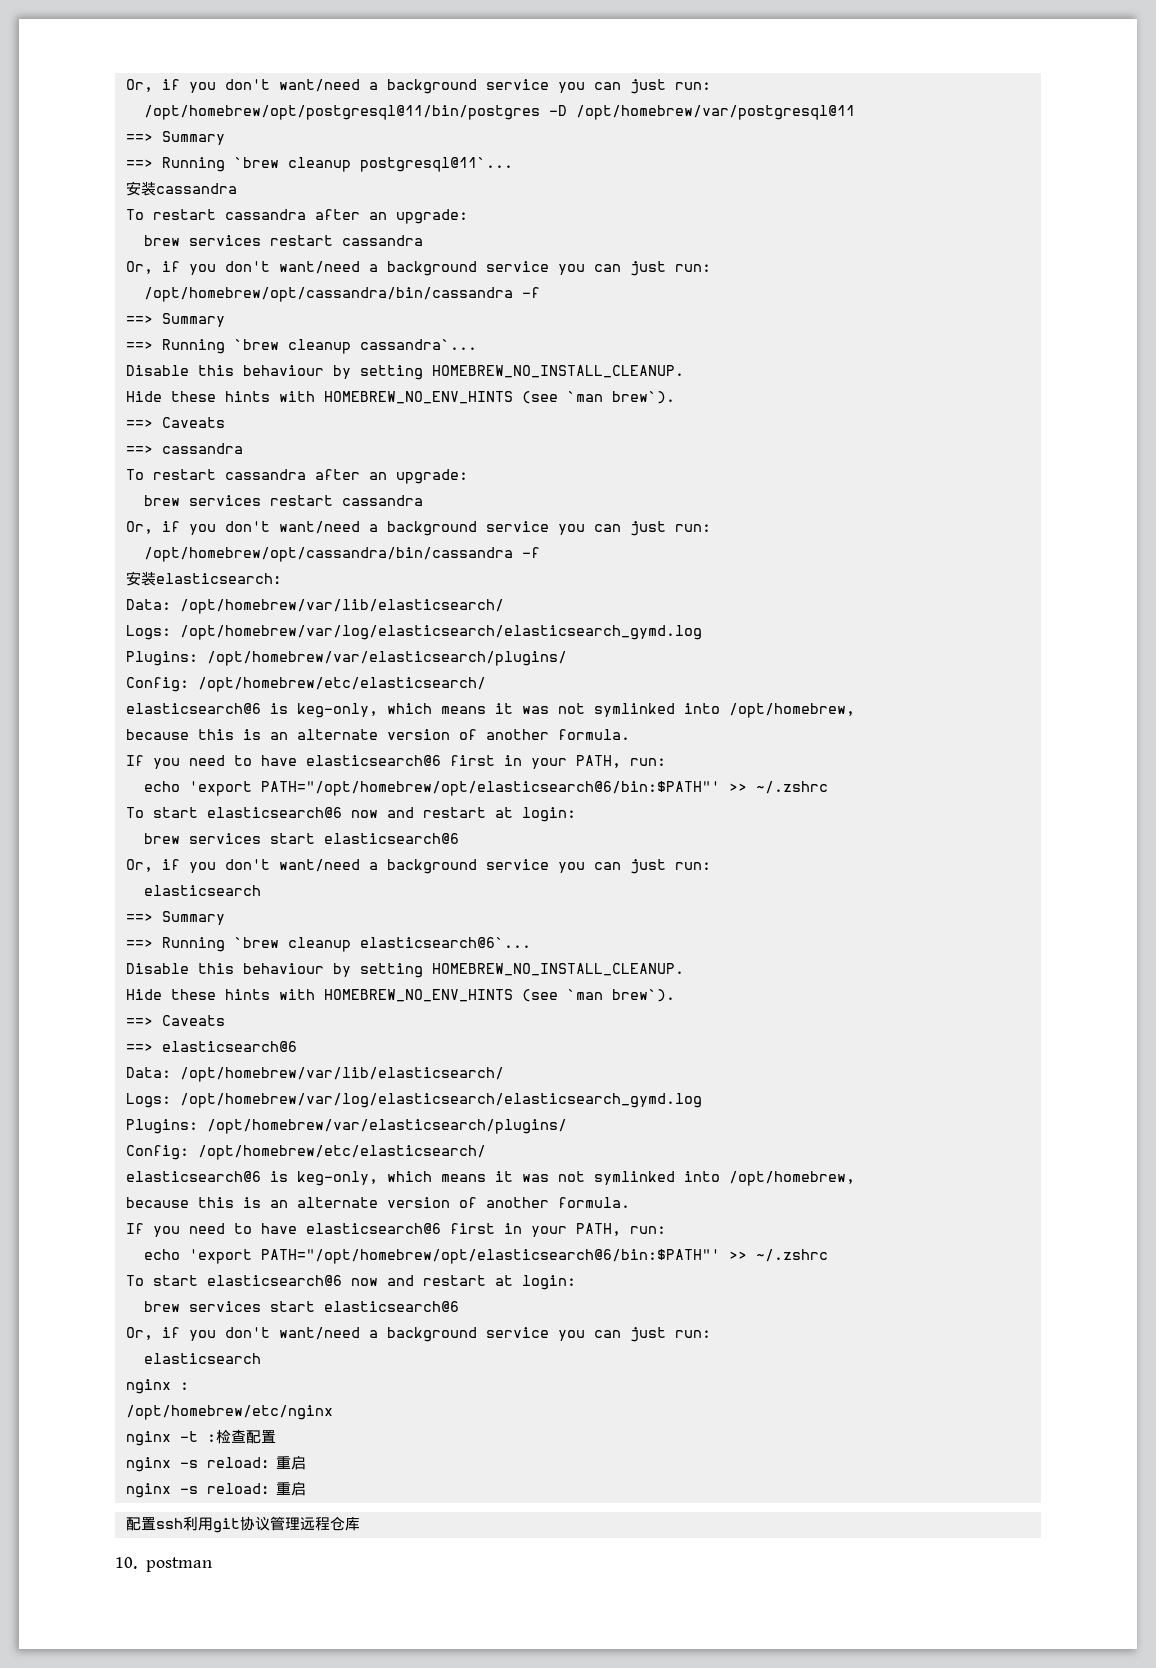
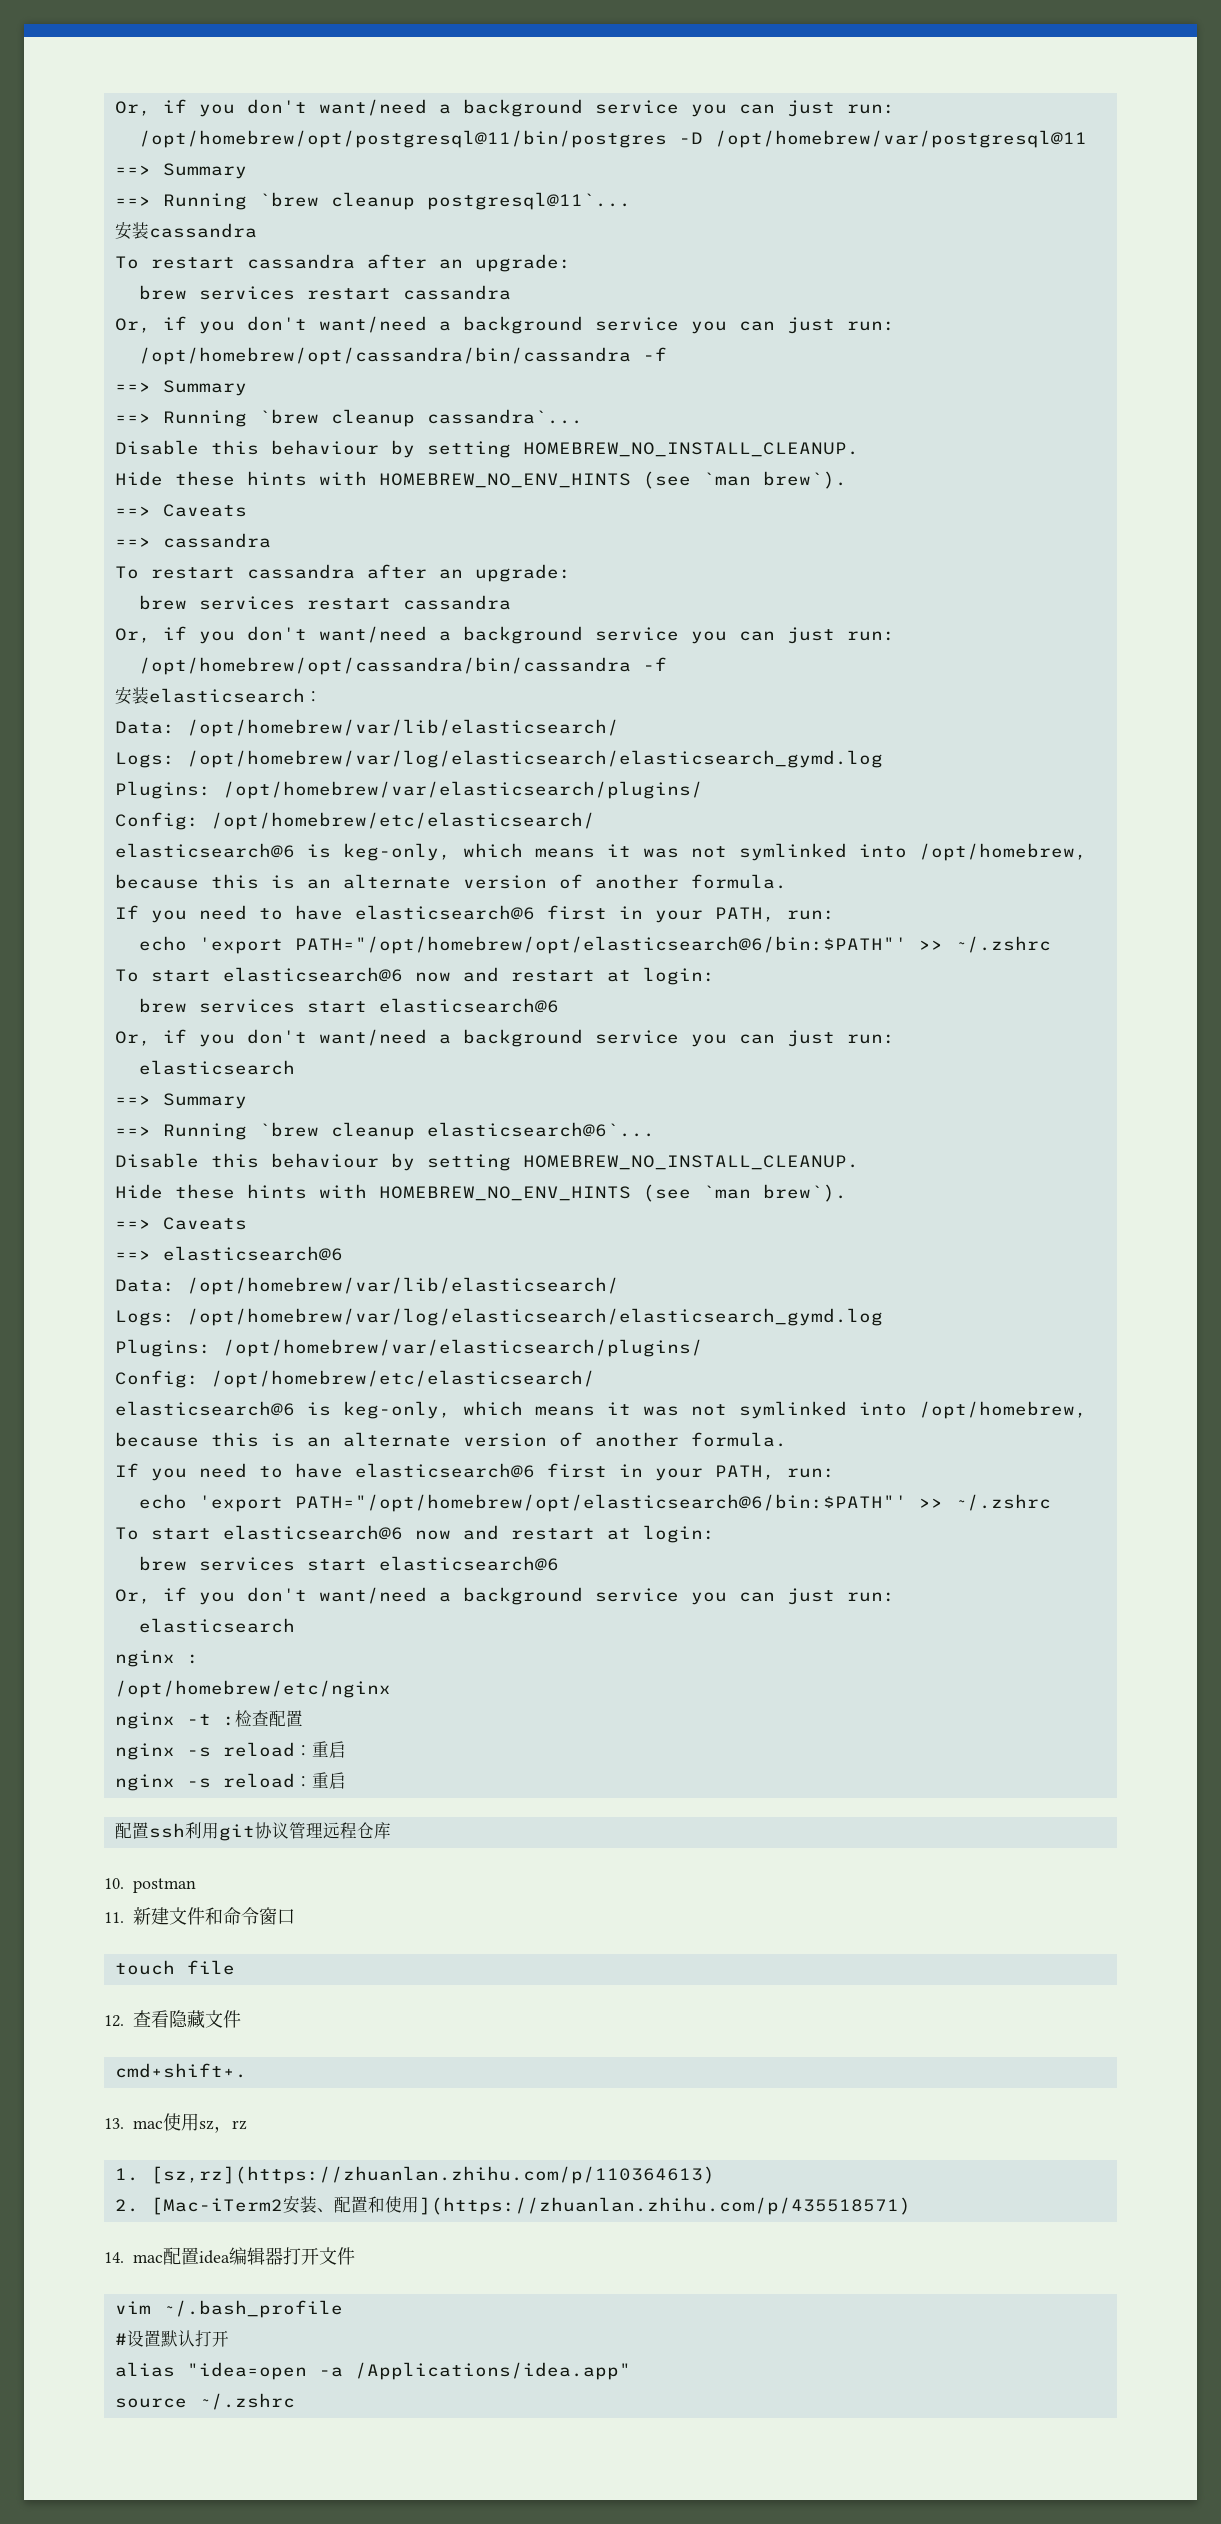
+ 11.新建文件和命令窗口
+ touch file
+ 12.查看隐藏文件
+ cmd+shift+.
+ 13. mac使用sz，rz
+ 1. [sz,rz](https://zhuanlan.zhihu.com/p/110364613)
+ 2. [Mac-iTerm2安装、配置和使用](https://zhuanlan.zhihu.com/p/435518571)
+ 14. mac配置idea编辑器打开文件
+ vim ~/.bash_profile
+ #设置默认打开
+ alias "idea=open -a /Applications/idea.app"
+ source ~/.zshrc

